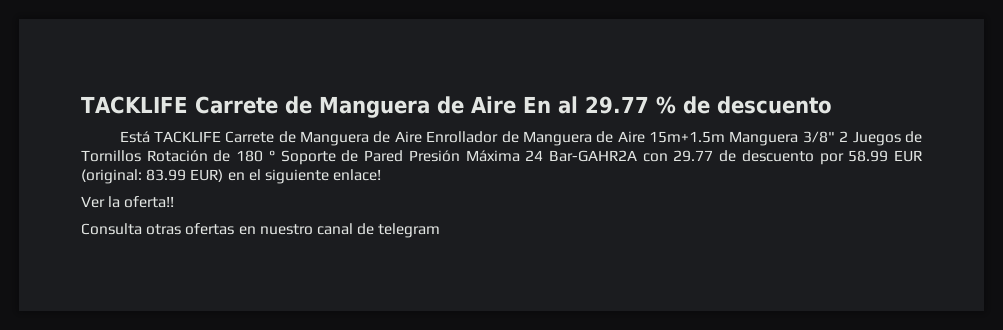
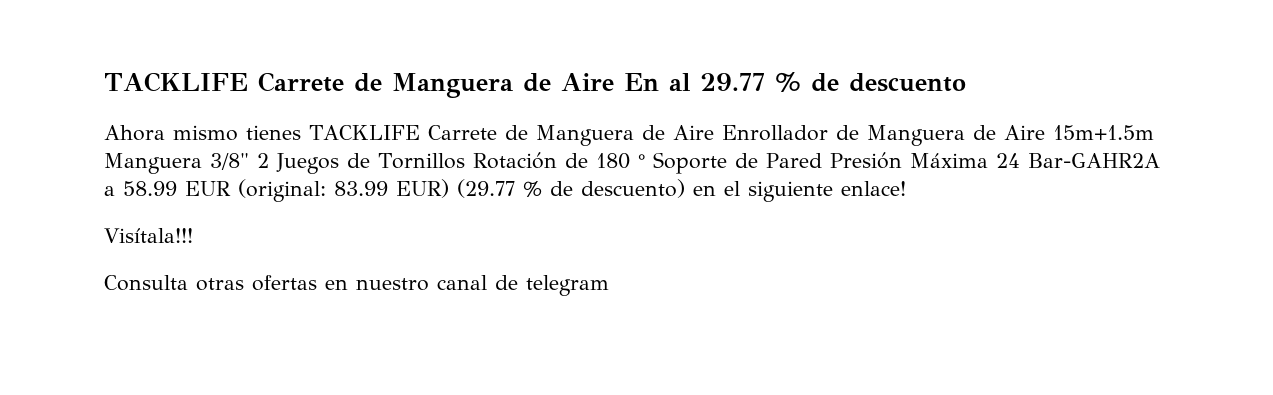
- Está TACKLIFE Carrete de Manguera de Aire Enrollador de Manguera de Aire 15m+1.5m Manguera 3/8" 2 Juegos de Tornillos Rotación de 180 ° Soporte de Pared Presión Máxima 24 Bar-GAHR2A con 29.77 de descuento por 58.99 EUR (original: 83.99 EUR) en el siguiente enlace!
+ Ahora mismo tienes TACKLIFE Carrete de Manguera de Aire Enrollador de Manguera de Aire 15m+1.5m Manguera 3/8" 2 Juegos de Tornillos Rotación de 180 ° Soporte de Pared Presión Máxima 24 Bar-GAHR2A a 58.99 EUR (original: 83.99 EUR) (29.77 % de descuento) en el siguiente enlace!
- Ver la oferta!!
+ Visítala!!!

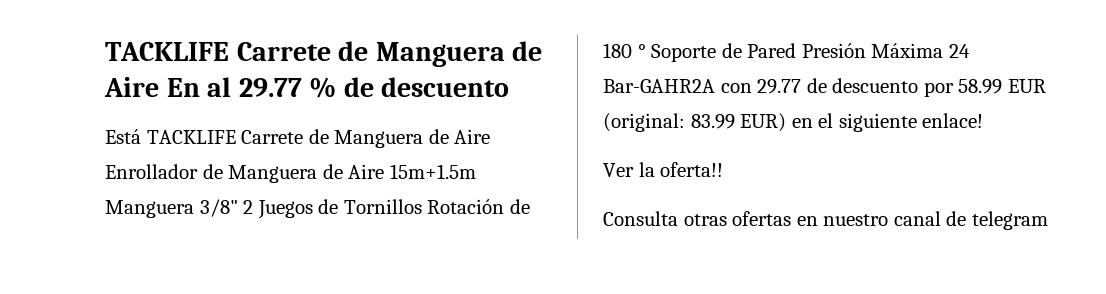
- Ahora mismo tienes TACKLIFE Carrete de Manguera de Aire Enrollador de Manguera de Aire 15m+1.5m Manguera 3/8" 2 Juegos de Tornillos Rotación de 180 ° Soporte de Pared Presión Máxima 24 Bar-GAHR2A a 58.99 EUR (original: 83.99 EUR) (29.77 % de descuento) en el siguiente enlace!
+ Está TACKLIFE Carrete de Manguera de Aire Enrollador de Manguera de Aire 15m+1.5m Manguera 3/8" 2 Juegos de Tornillos Rotación de 180 ° Soporte de Pared Presión Máxima 24 Bar-GAHR2A con 29.77 de descuento por 58.99 EUR (original: 83.99 EUR) en el siguiente enlace!
- Visítala!!!
+ Ver la oferta!!

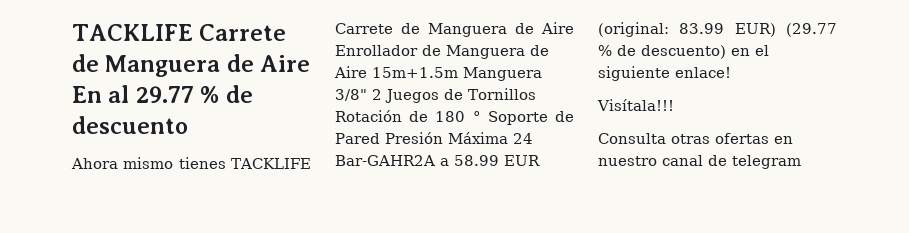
- Está TACKLIFE Carrete de Manguera de Aire Enrollador de Manguera de Aire 15m+1.5m Manguera 3/8" 2 Juegos de Tornillos Rotación de 180 ° Soporte de Pared Presión Máxima 24 Bar-GAHR2A con 29.77 de descuento por 58.99 EUR (original: 83.99 EUR) en el siguiente enlace!
+ Ahora mismo tienes TACKLIFE Carrete de Manguera de Aire Enrollador de Manguera de Aire 15m+1.5m Manguera 3/8" 2 Juegos de Tornillos Rotación de 180 ° Soporte de Pared Presión Máxima 24 Bar-GAHR2A a 58.99 EUR (original: 83.99 EUR) (29.77 % de descuento) en el siguiente enlace!
- Ver la oferta!!
+ Visítala!!!

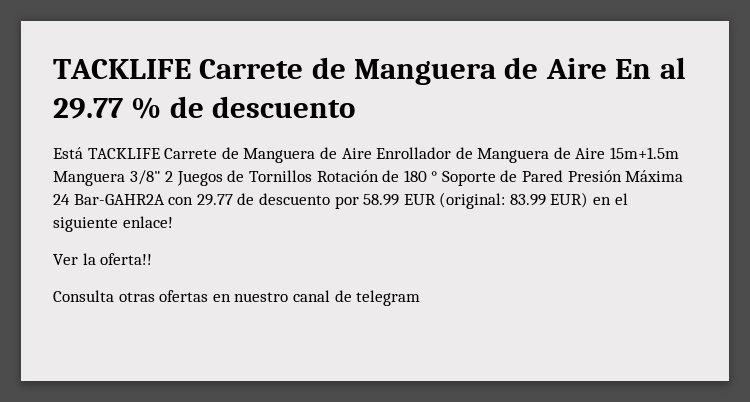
- Ahora mismo tienes TACKLIFE Carrete de Manguera de Aire Enrollador de Manguera de Aire 15m+1.5m Manguera 3/8" 2 Juegos de Tornillos Rotación de 180 ° Soporte de Pared Presión Máxima 24 Bar-GAHR2A a 58.99 EUR (original: 83.99 EUR) (29.77 % de descuento) en el siguiente enlace!
+ Está TACKLIFE Carrete de Manguera de Aire Enrollador de Manguera de Aire 15m+1.5m Manguera 3/8" 2 Juegos de Tornillos Rotación de 180 ° Soporte de Pared Presión Máxima 24 Bar-GAHR2A con 29.77 de descuento por 58.99 EUR (original: 83.99 EUR) en el siguiente enlace!
- Visítala!!!
+ Ver la oferta!!

